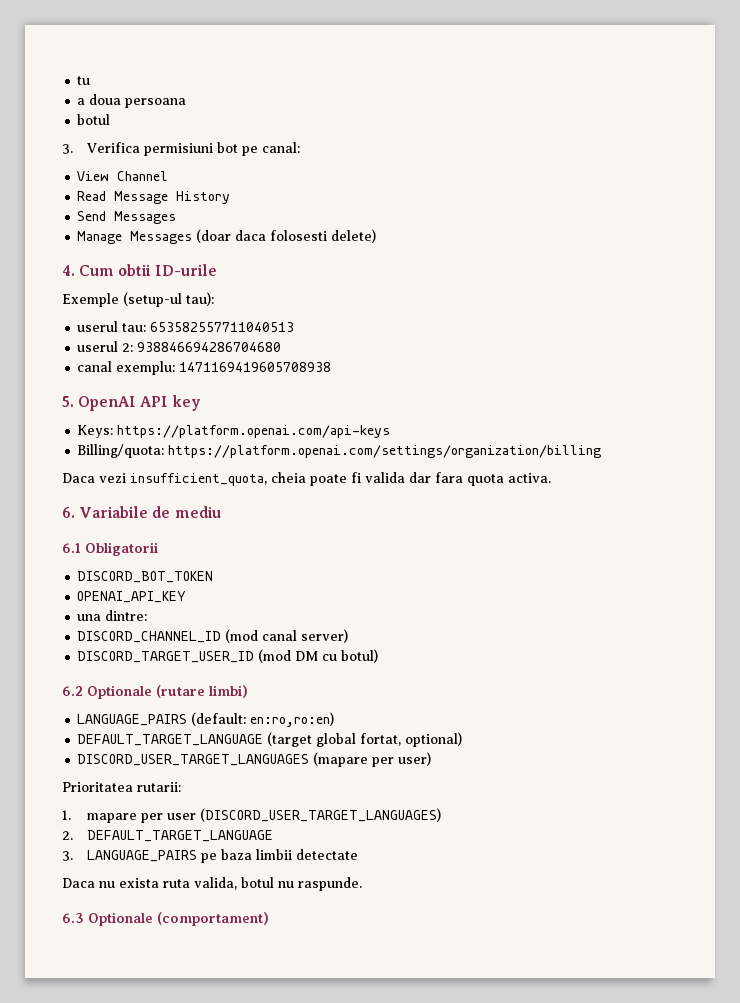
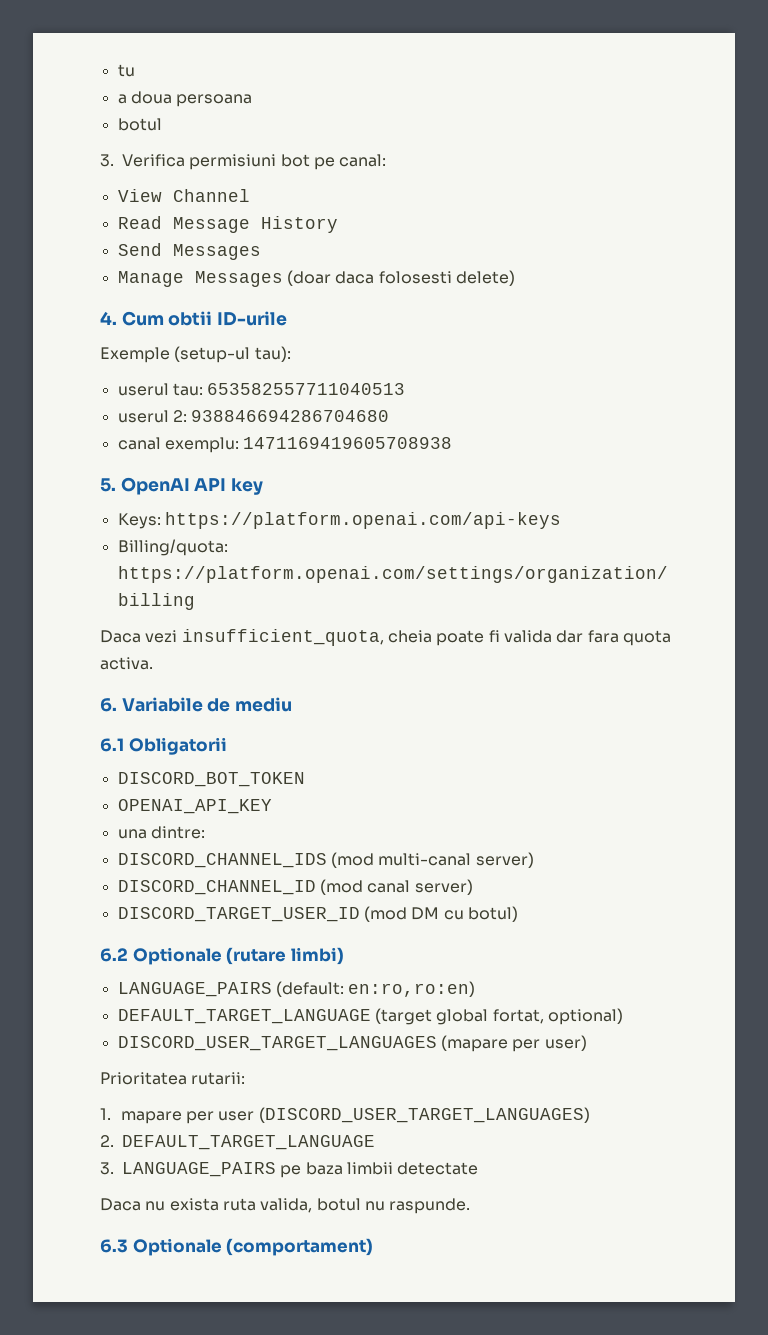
+ DISCORD_CHANNEL_IDS (mod multi-canal server)

